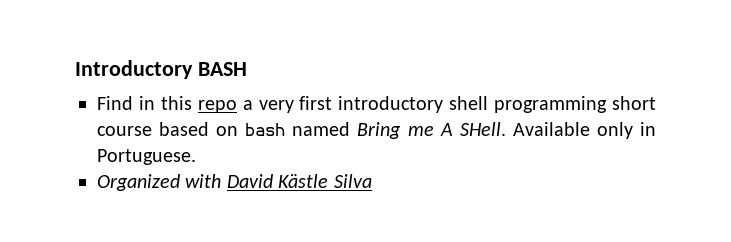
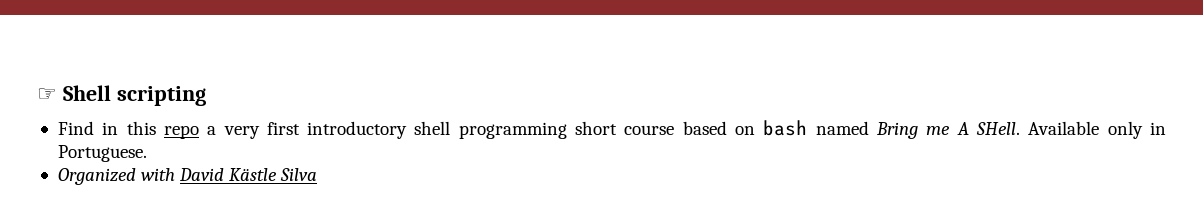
- Introductory BASH
+ ☞ Shell scripting

